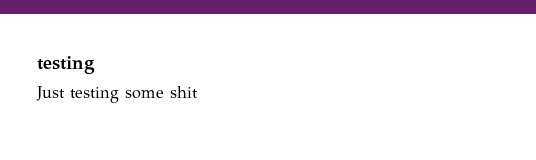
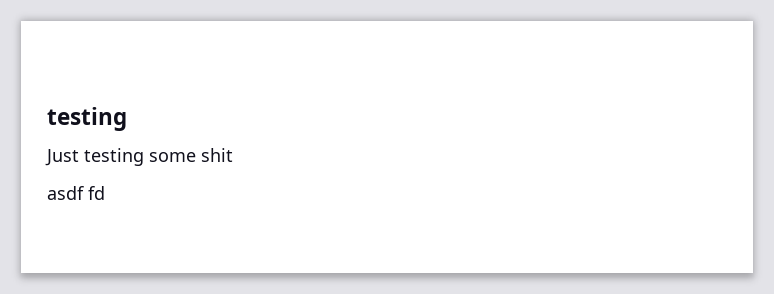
+ asdf fd

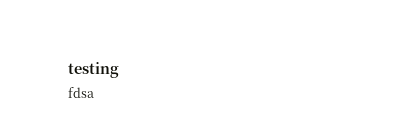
- Just testing some shit
- asdf fd
+ fdsa

